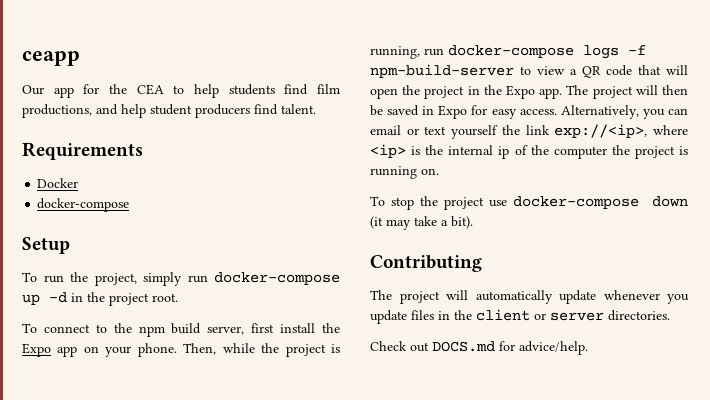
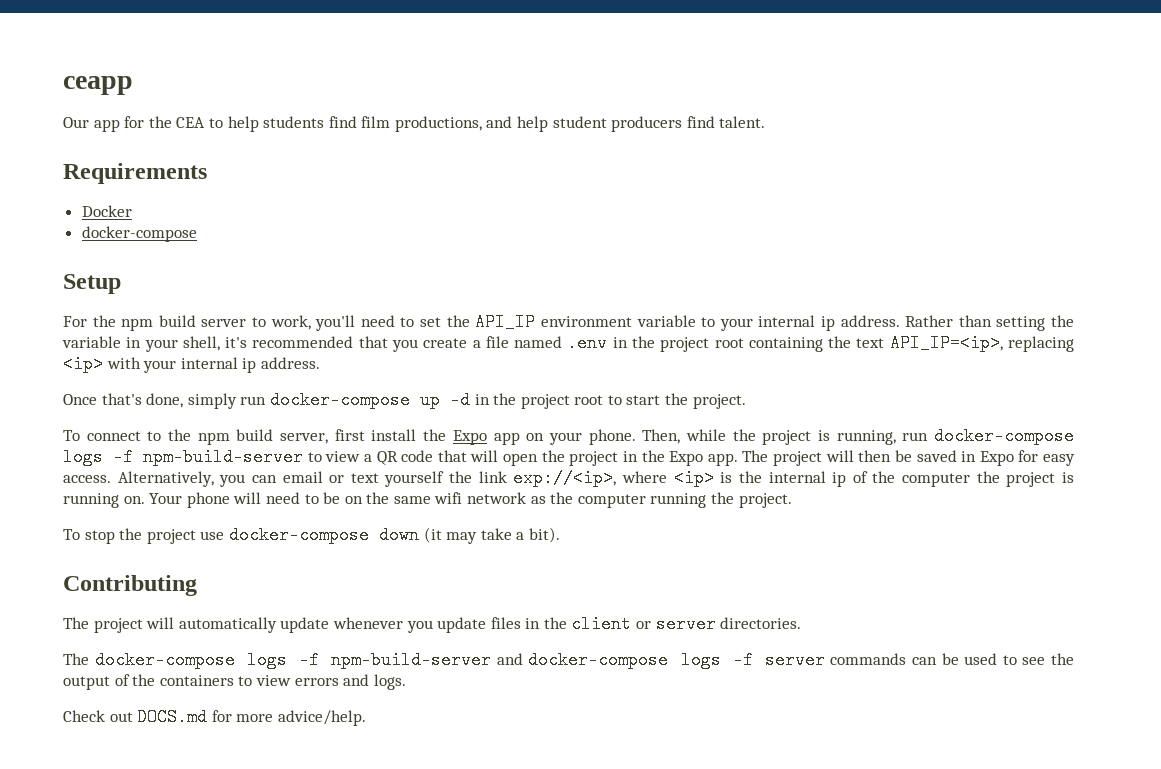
- To run the project, simply run docker-compose up -d in the project root.
+ For the npm build server to work, you'll need to set the API_IP environment variable to your internal ip address. Rather than setting the variable in your shell, it's recommended that you create a file named .env in the project root containing the text API_IP=<ip>, replacing <ip> with your internal ip address.
+ Once that's done, simply run docker-compose up -d in the project root to start the project.
+ Your phone will need to be on the same wifi network as the computer running the project.
+ The docker-compose logs -f npm-build-server and docker-compose logs -f server commands can be used to see the output of the containers to view errors and logs.
- Check out DOCS.md for advice/help.
+ Check out DOCS.md for more advice/help.

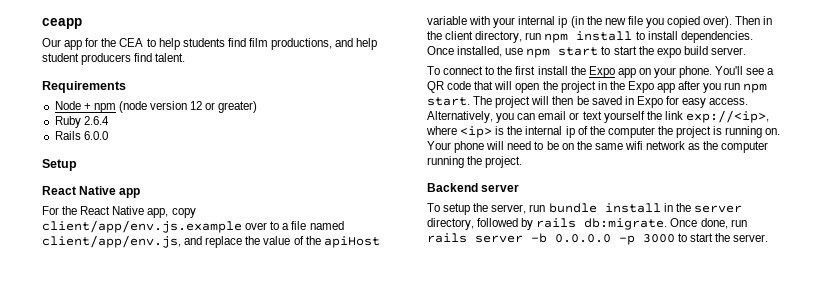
- Docker
- docker-compose
+ Node + npm (node version 12 or greater)
+ Ruby 2.6.4
+ Rails 6.0.0
  Setup
- For the npm build server to work, you'll need to set the API_IP environment variable to your internal ip address. Rather than setting the variable in your shell, it's recommended that you create a file named .env in the project root containing the text API_IP=<ip>, replacing <ip> with your internal ip address.
- Once that's done, simply run docker-compose up -d in the project root to start the project.
+ React Native app
+ For the React Native app, copy client/app/env.js.example over to a file named client/app/env.js, and replace the value of the apiHost variable with your internal ip (in the new file you copied over). Then in the client directory, run npm install to install dependencies. Once installed, use npm start to start the expo build server.
- To connect to the npm build server, first install the Expo app on your phone.
+ To connect to the first install the Expo app on your phone.
- Then, while the project is running, run docker-compose logs -f npm-build-server to view a QR code that will open the project in the Expo app.
+ You'll see a QR code that will open the project in the Expo app after you run npm start.
- To stop the project use docker-compose down (it may take a bit).
- Contributing
- The project will automatically update whenever you update files in the client or server directories.
- The docker-compose logs -f npm-build-server and docker-compose logs -f server commands can be used to see the output of the containers to view errors and logs.
- Check out DOCS.md for more advice/help.
+ Backend server
+ To setup the server, run bundle install in the server directory, followed by rails db:migrate. Once done, run rails server -b 0.0.0.0 -p 3000 to start the server.

